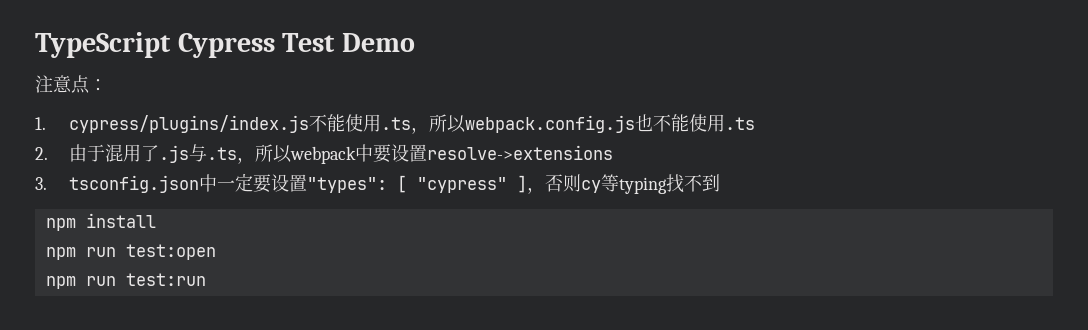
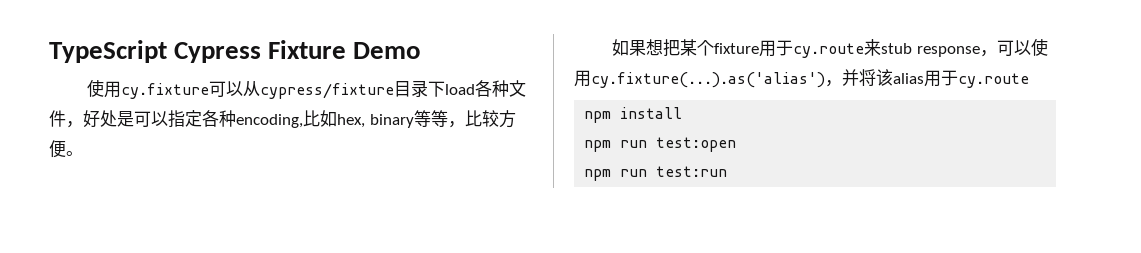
- TypeScript Cypress Test Demo
+ TypeScript Cypress Fixture Demo
- 注意点：
- 1. cypress/plugins/index.js不能使用.ts，所以webpack.config.js也不能使用.ts
- 2.由于混用了.js与.ts，所以webpack中要设置resolve->extensions
- 3. tsconfig.json中一定要设置"types": [ "cypress" ]，否则cy等typing找不到
+ 使用cy.fixture可以从cypress/fixture目录下load各种文件，好处是可以指定各种encoding,比如hex, binary等等，比较方便。
+ 如果想把某个fixture用于cy.route来stub response，可以使用cy.fixture(...).as('alias')，并将该alias用于cy.route

